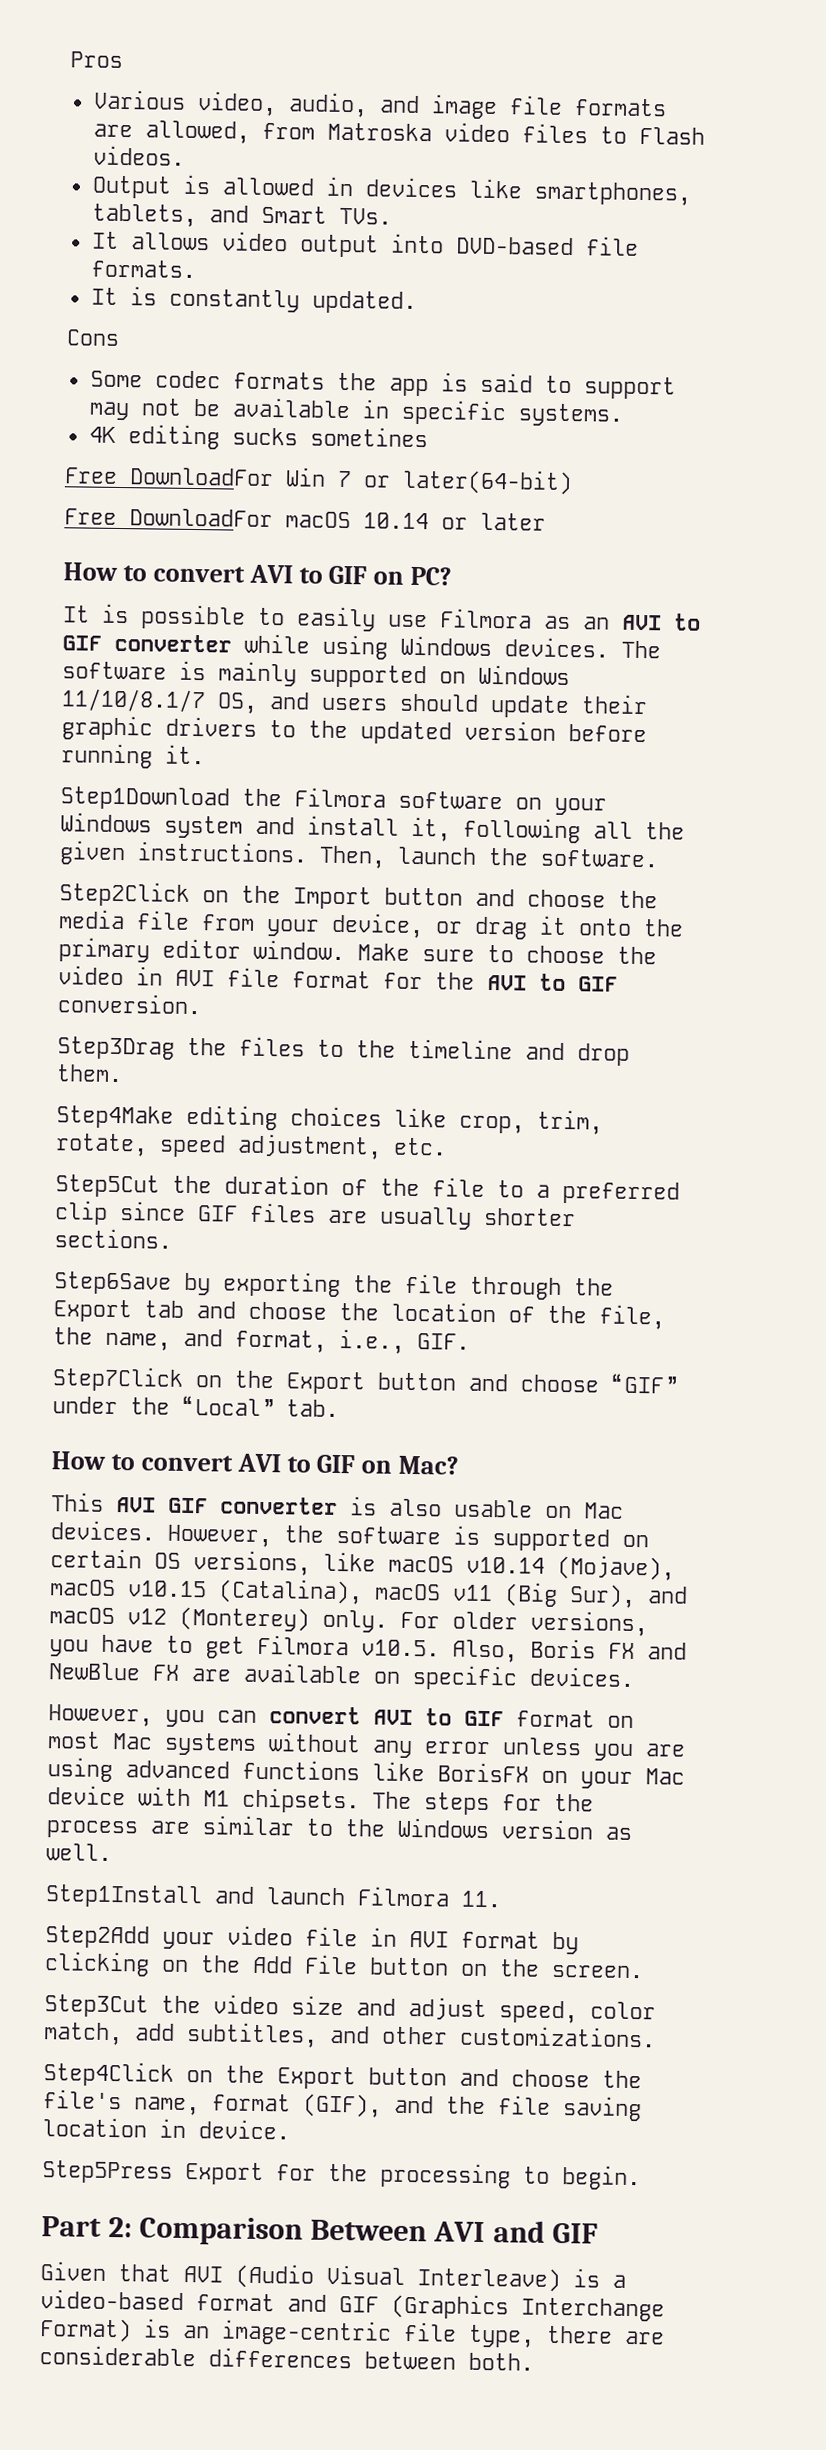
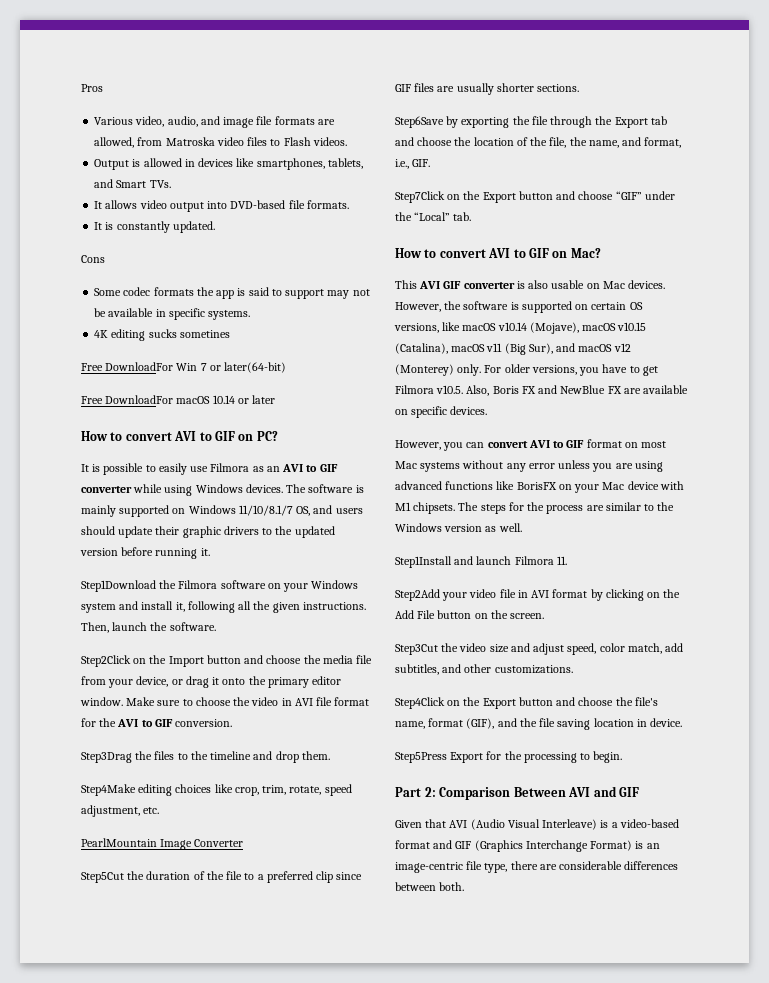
+ PearlMountain Image Converter

